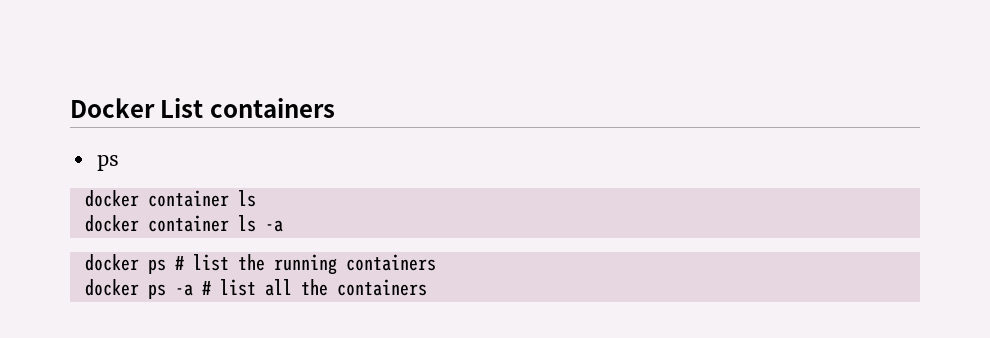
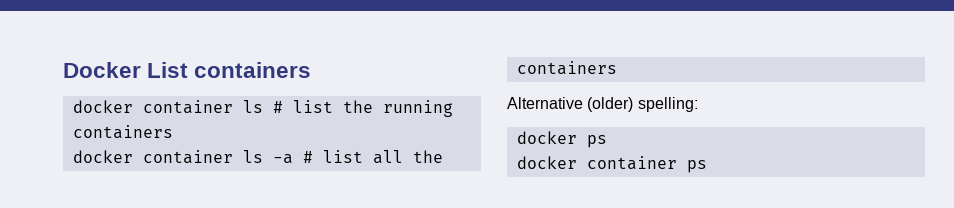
  Docker List containers
- ps
- docker container ls
- docker container ls -a
- docker ps # list the running containers
+ docker container ls # list the running containers
- docker ps -a # list all the containers
+ docker container ls -a # list all the containers
+ Alternative (older) spelling:
+ docker ps
+ docker container ps

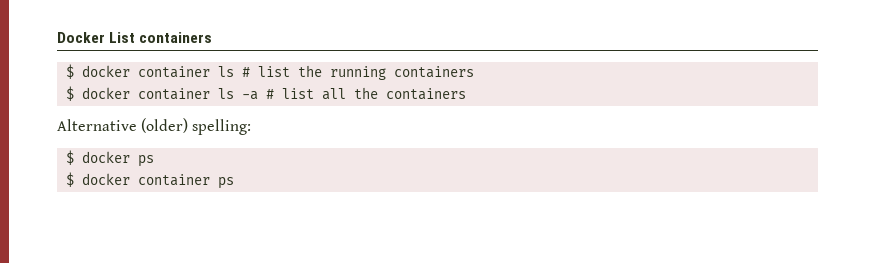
- docker container ls # list the running containers
+ $ docker container ls # list the running containers
- docker container ls -a # list all the containers
+ $ docker container ls -a # list all the containers
- docker ps
+ $ docker ps
- docker container ps
+ $ docker container ps

